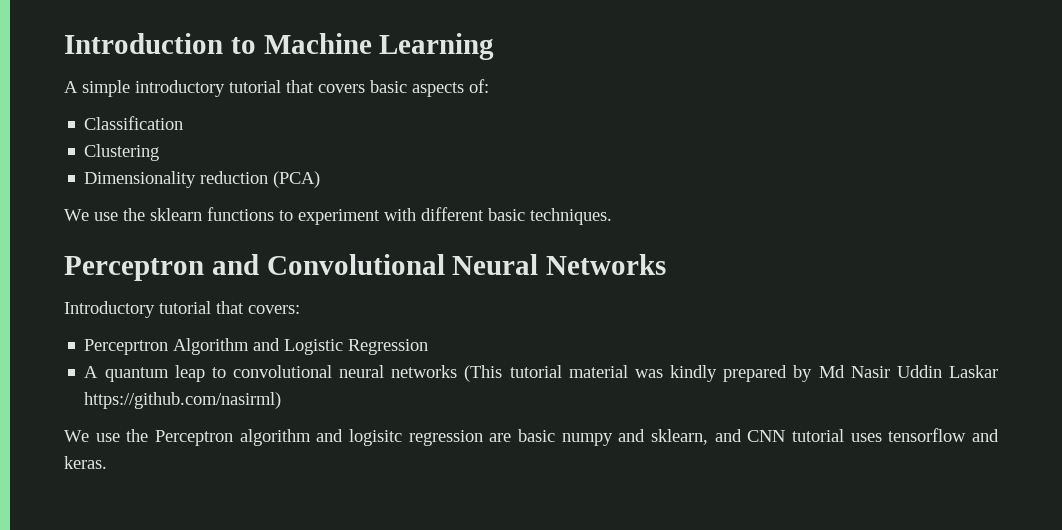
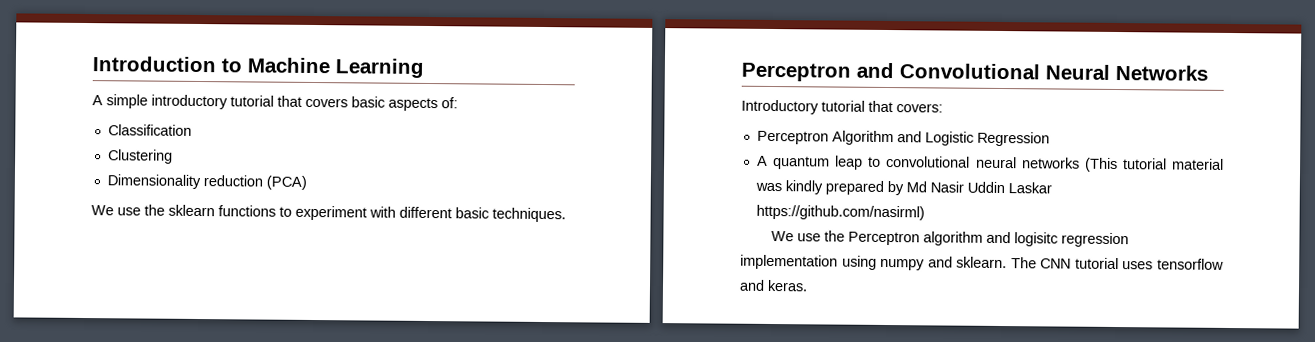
- Perceprtron Algorithm and Logistic Regression
+ Perceptron Algorithm and Logistic Regression
- We use the Perceptron algorithm and logisitc regression are basic numpy and sklearn, and CNN tutorial uses tensorflow and keras.
+ We use the Perceptron algorithm and logisitc regression implementation using numpy and sklearn. The CNN tutorial uses tensorflow and keras.

